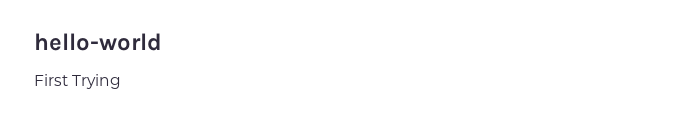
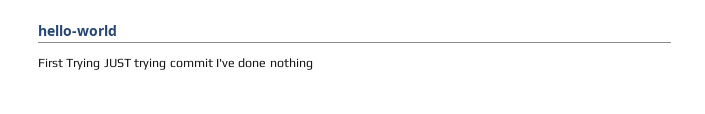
- First Trying
+ First Trying JUST trying commit I've done nothing

